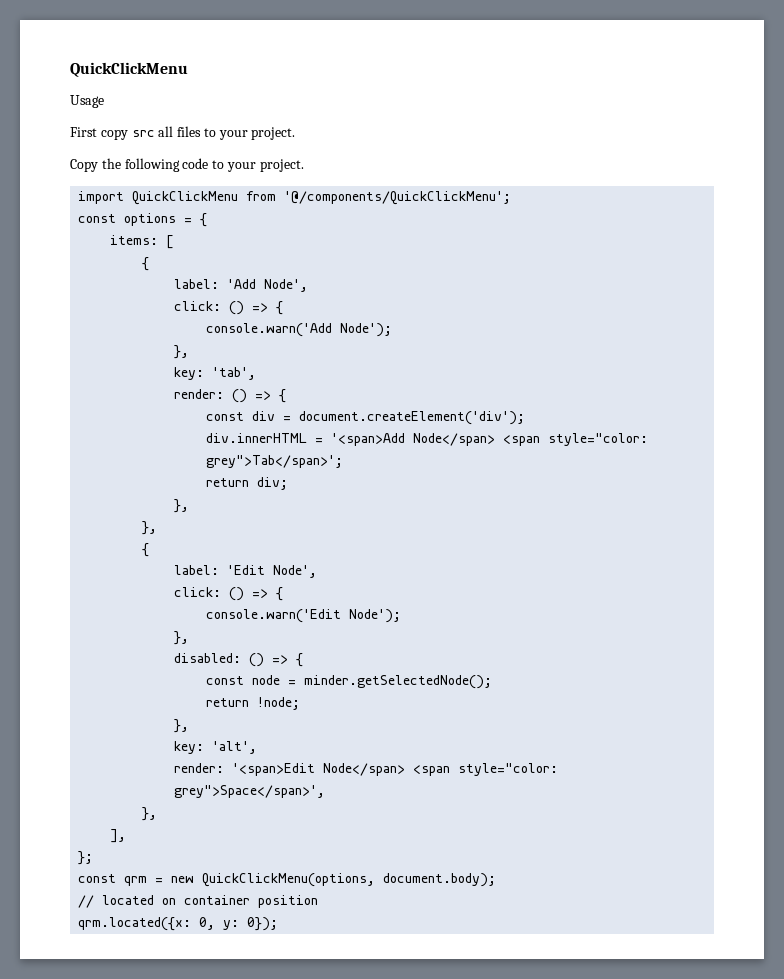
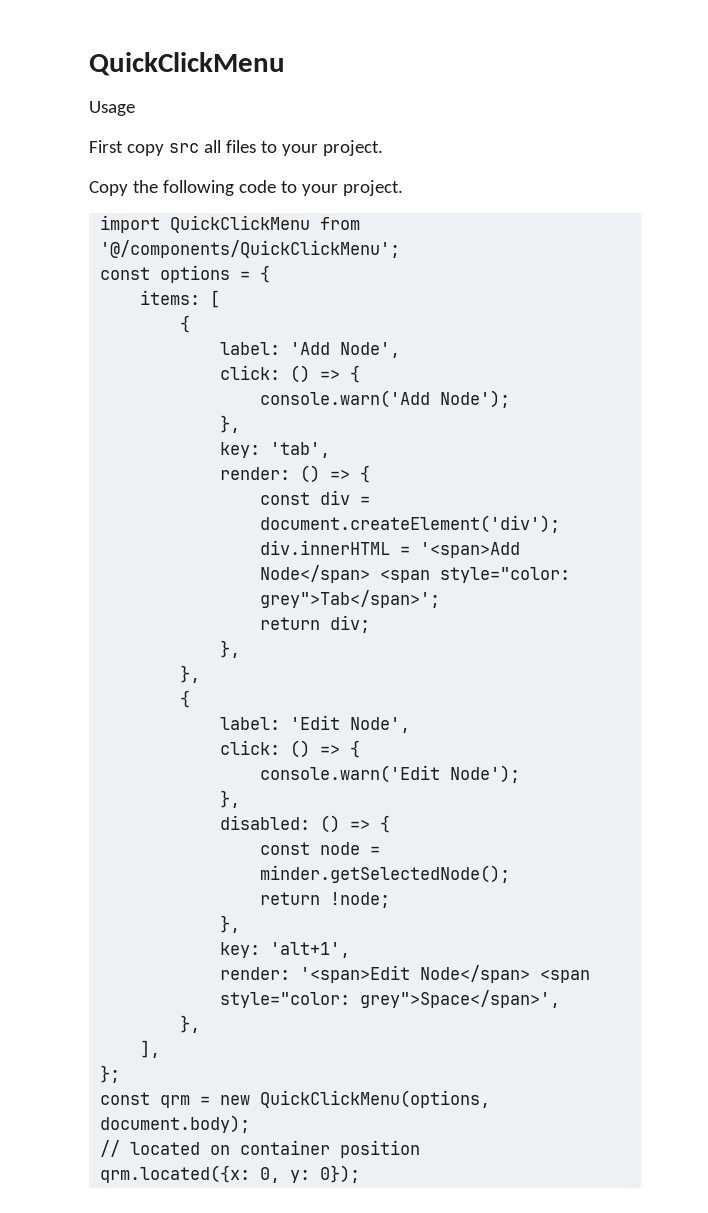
- key: 'alt',
+ key: 'alt+1',

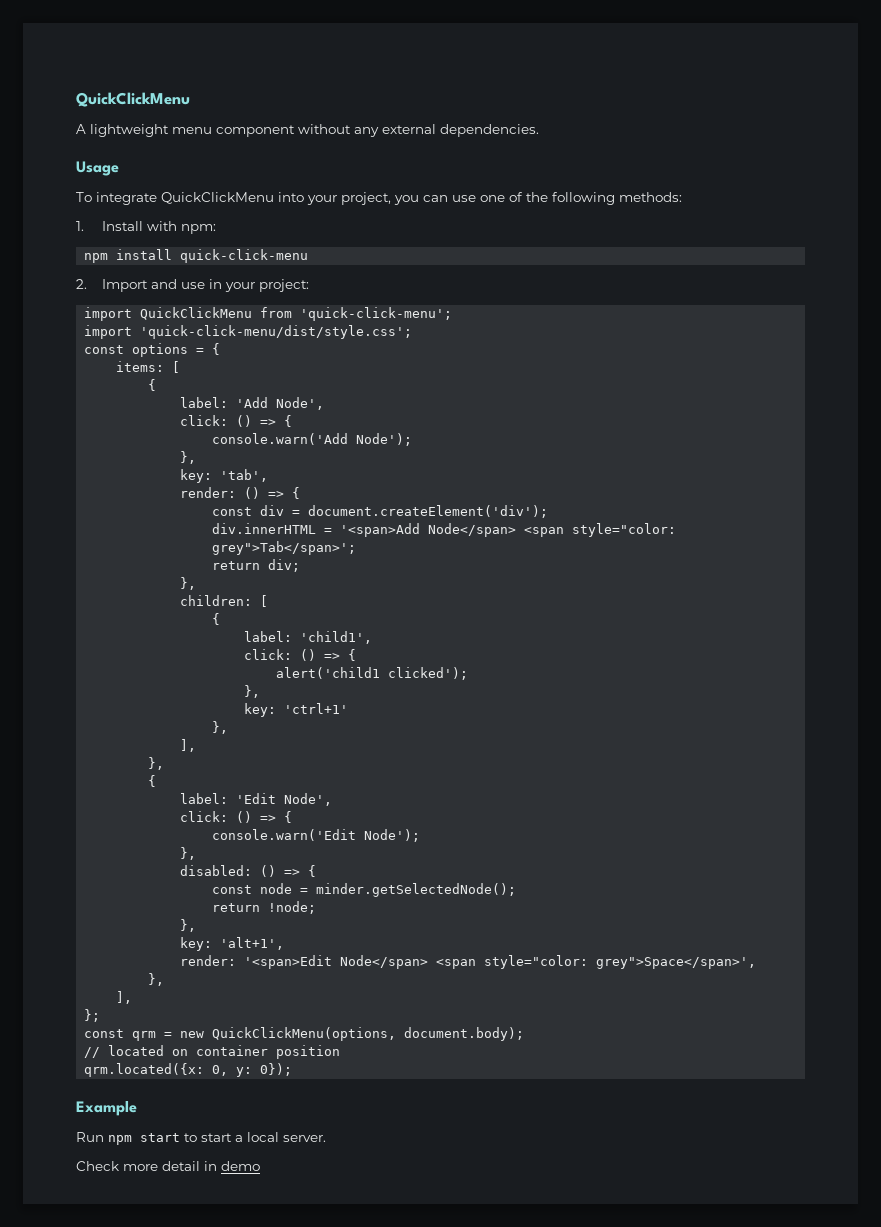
+ A lightweight menu component without any external dependencies.
  Usage
- First copy src all files to your project.
- Copy the following code to your project.
+ To integrate QuickClickMenu into your project, you can use one of the following methods:
+ 1. Install with npm:
+ npm install quick-click-menu
+ 2. Import and use in your project:
- import QuickClickMenu from '@/components/QuickClickMenu';
+ import QuickClickMenu from 'quick-click-menu';
+ import 'quick-click-menu/dist/style.css';
+ children: [
+ {
+ label: 'child1',
+ click: () => {
+ alert('child1 clicked');
+ },
+ key: 'ctrl+1'
+ },
+ ],
+ Example
+ Run npm start to start a local server.
+ Check more detail in demo

